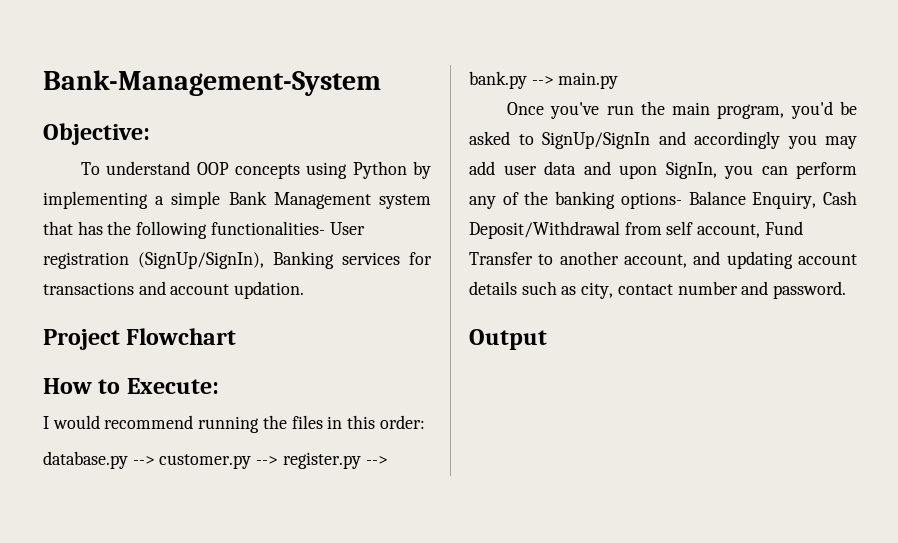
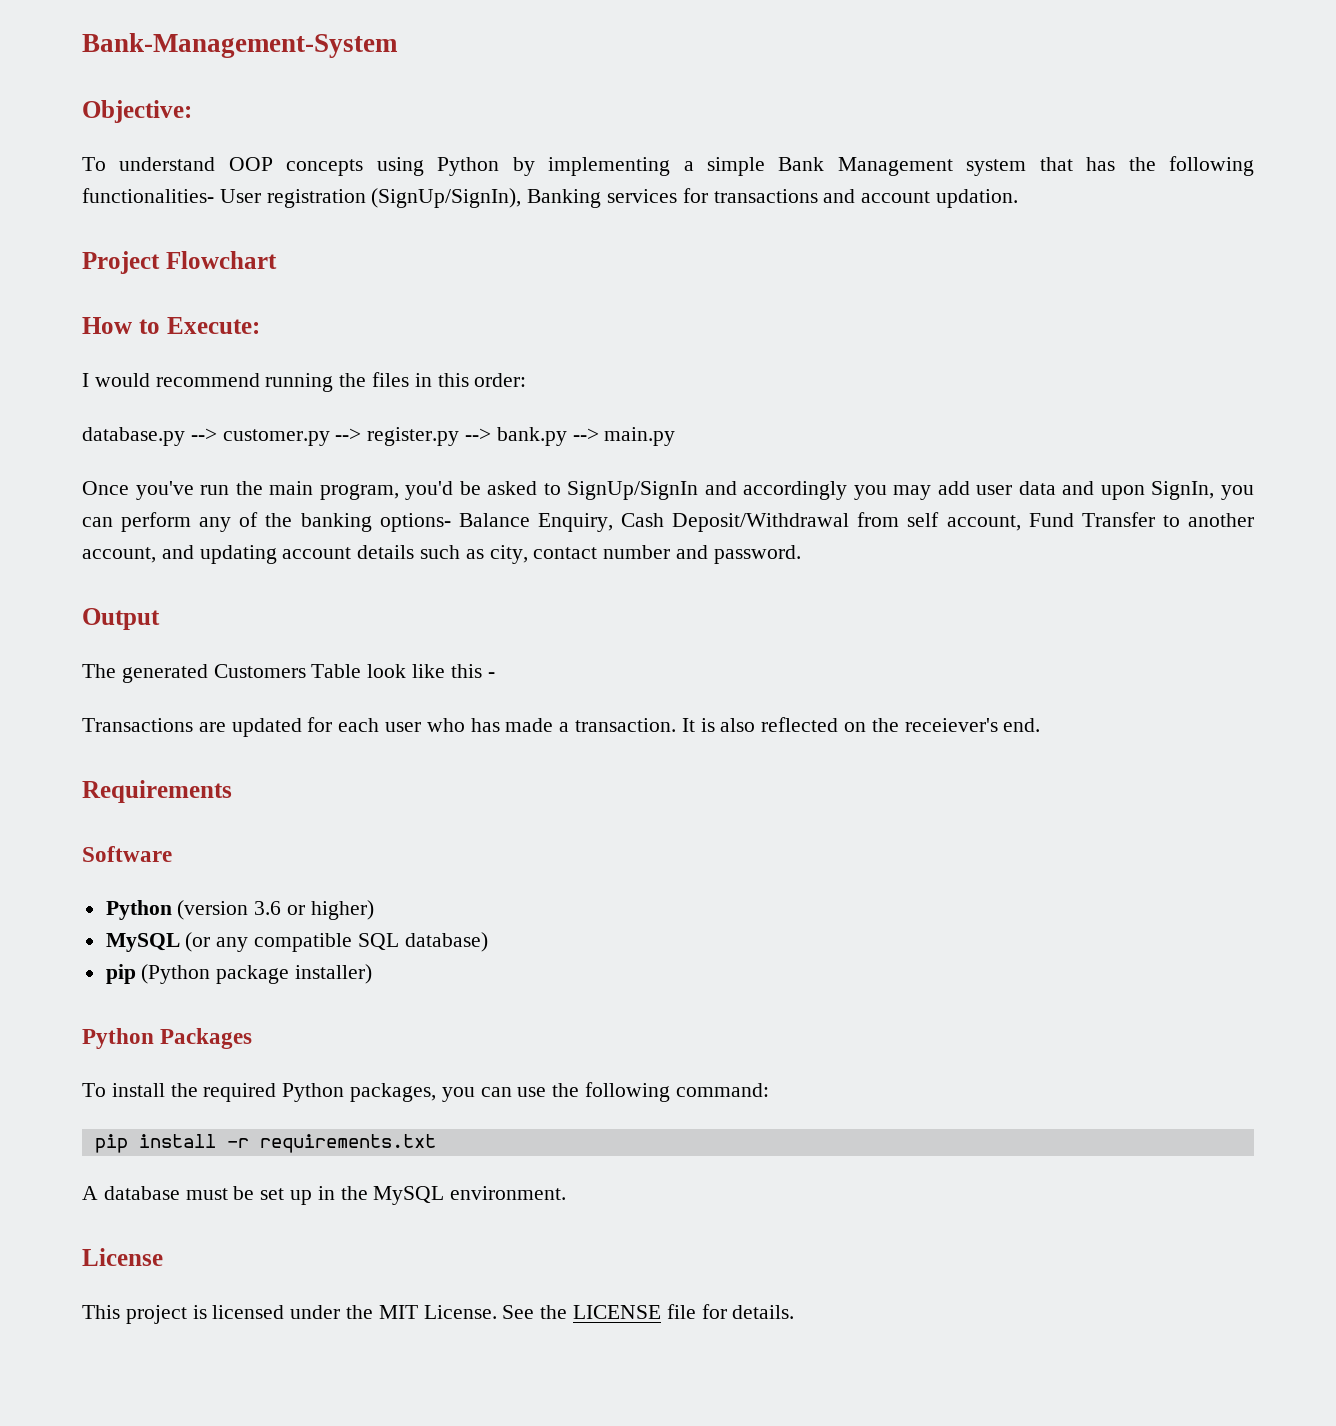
+ The generated Customers Table look like this -
+ Transactions are updated for each user who has made a transaction. It is also reflected on the receiever's end.
+ Requirements
+ Software
+ Python (version 3.6 or higher)
+ MySQL (or any compatible SQL database)
+ pip (Python package installer)
+ Python Packages
+ To install the required Python packages, you can use the following command:
+ pip install -r requirements.txt
+ A database must be set up in the MySQL environment.
+ License
+ This project is licensed under the MIT License. See the LICENSE file for details.

